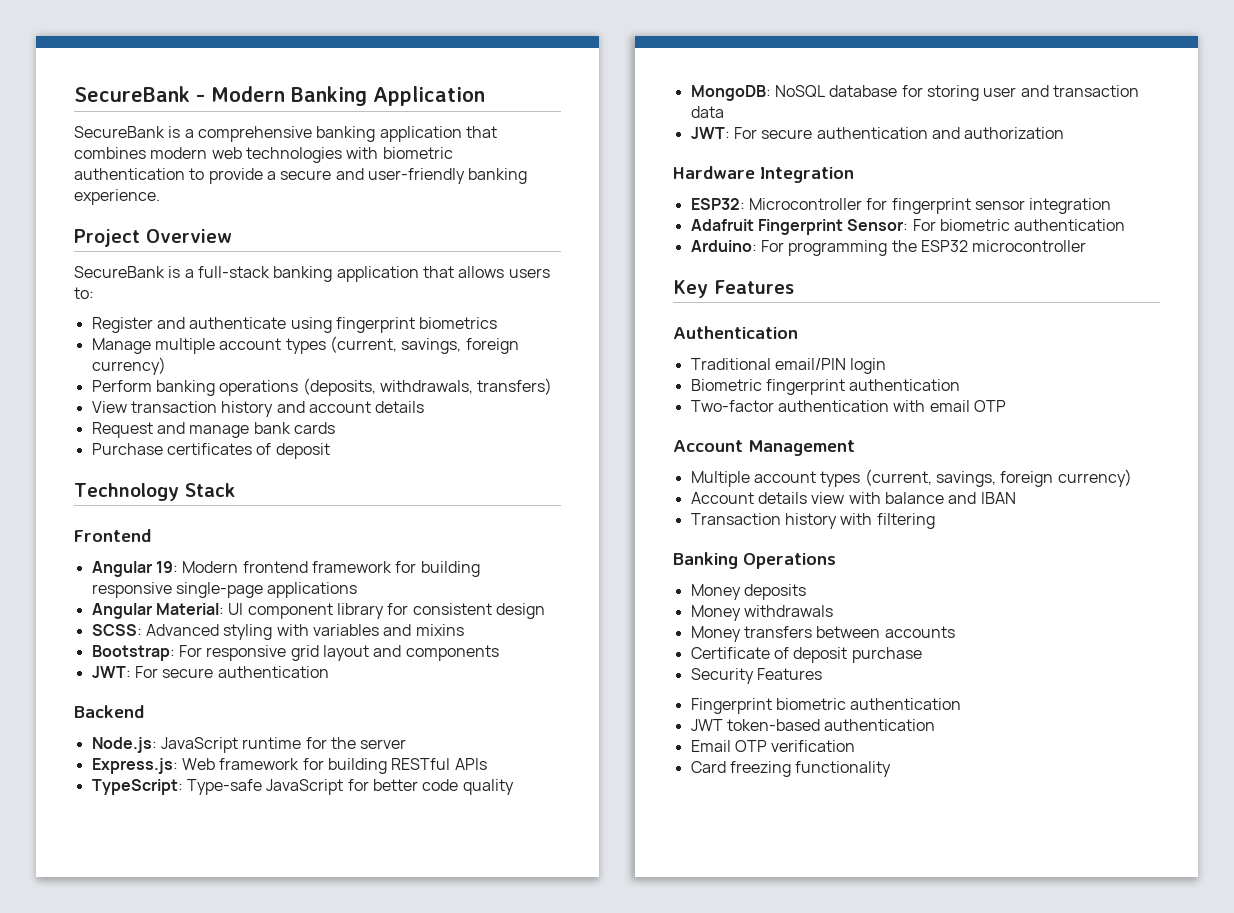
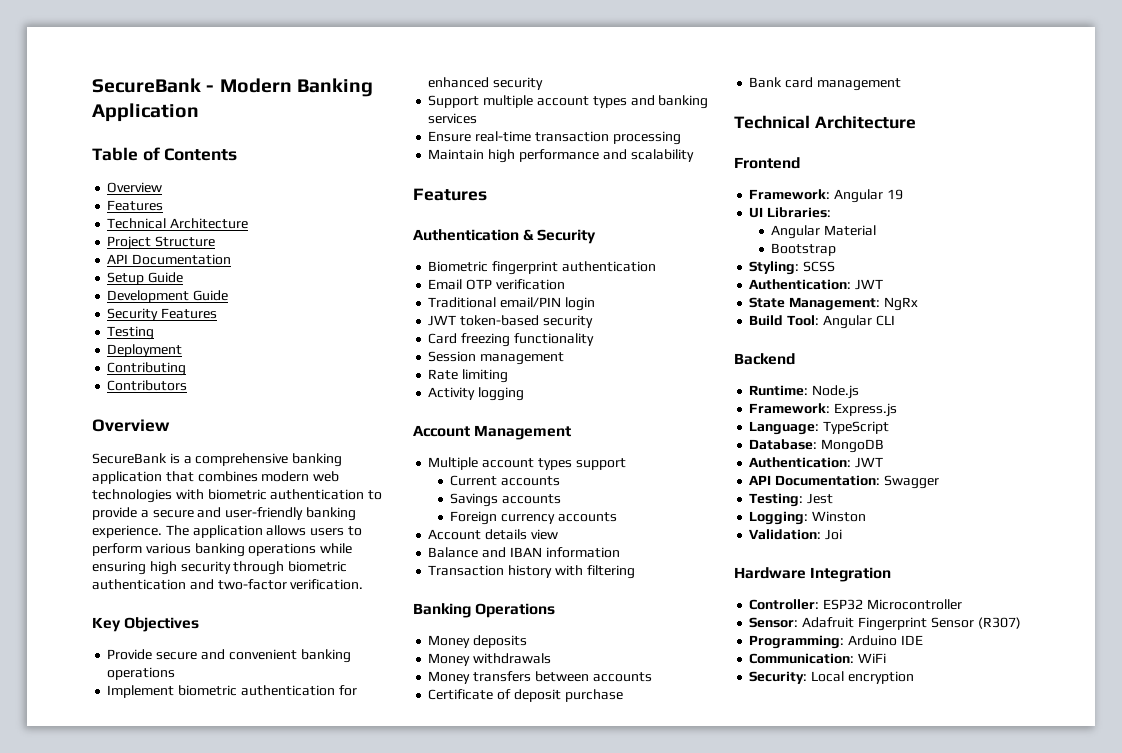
+ Table of Contents
+ Overview
+ Features
+ Technical Architecture
+ Project Structure
+ API Documentation
+ Setup Guide
+ Development Guide
+ Security Features
+ Testing
+ Deployment
+ Contributing
+ Contributors
+ Overview
- SecureBank is a comprehensive banking application that combines modern web technologies with biometric authentication to provide a secure and user-friendly banking experience.
- Project Overview
- SecureBank is a full-stack banking application that allows users to:
- Register and authenticate using fingerprint biometrics
- Manage multiple account types (current, savings, foreign currency)
- Perform banking operations (deposits, withdrawals, transfers)
- View transaction history and account details
- Request and manage bank cards
- Purchase certificates of deposit
- Technology Stack
- Frontend
- Angular 19: Modern frontend framework for building responsive single-page applications
- Angular Material: UI component library for consistent design
- SCSS: Advanced styling with variables and mixins
- Bootstrap: For responsive grid layout and components
- JWT: For secure authentication
- Backend
- Node.js: JavaScript runtime for the server
- Express.js: Web framework for building RESTful APIs
- TypeScript: Type-safe JavaScript for better code quality
- MongoDB: NoSQL database for storing user and transaction data
- JWT: For secure authentication and authorization
- Hardware Integration
- ESP32: Microcontroller for fingerprint sensor integration
- Adafruit Fingerprint Sensor: For biometric authentication
- Arduino: For programming the ESP32 microcontroller
- Key Features
- Authentication
+ SecureBank is a comprehensive banking application that combines modern web technologies with biometric authentication to provide a secure and user-friendly banking experience. The application allows users to perform various banking operations while ensuring high security through biometric authentication and two-factor verification.
+ Key Objectives
+ Provide secure and convenient banking operations
+ Implement biometric authentication for enhanced security
+ Support multiple account types and banking services
+ Ensure real-time transaction processing
+ Maintain high performance and scalability
+ Features
+ Authentication & Security
+ Biometric fingerprint authentication
+ Email OTP verification
  Traditional email/PIN login
- Biometric fingerprint authentication
- Two-factor authentication with email OTP
+ JWT token-based security
+ Card freezing functionality
+ Session management
+ Rate limiting
+ Activity logging
- Multiple account types (current, savings, foreign currency)
+ Multiple account types support
+ Current accounts
+ Savings accounts
+ Foreign currency accounts
- Account details view with balance and IBAN
+ Account details view
+ Balance and IBAN information
- Security Features
- Fingerprint biometric authentication
- JWT token-based authentication
- Email OTP verification
- Card freezing functionality
+ Bank card management
+ Technical Architecture
+ Frontend
+ Framework: Angular 19
+ UI Libraries:
+ Angular Material
+ Bootstrap
+ Styling: SCSS
+ Authentication: JWT
+ State Management: NgRx
+ Build Tool: Angular CLI
+ Backend
+ Runtime: Node.js
+ Framework: Express.js
+ Language: TypeScript
+ Database: MongoDB
+ Authentication: JWT
+ API Documentation: Swagger
+ Testing: Jest
+ Logging: Winston
+ Validation: Joi
+ Hardware Integration
+ Controller: ESP32 Microcontroller
+ Sensor: Adafruit Fingerprint Sensor (R307)
+ Programming: Arduino IDE
+ Communication: WiFi
+ Security: Local encryption

